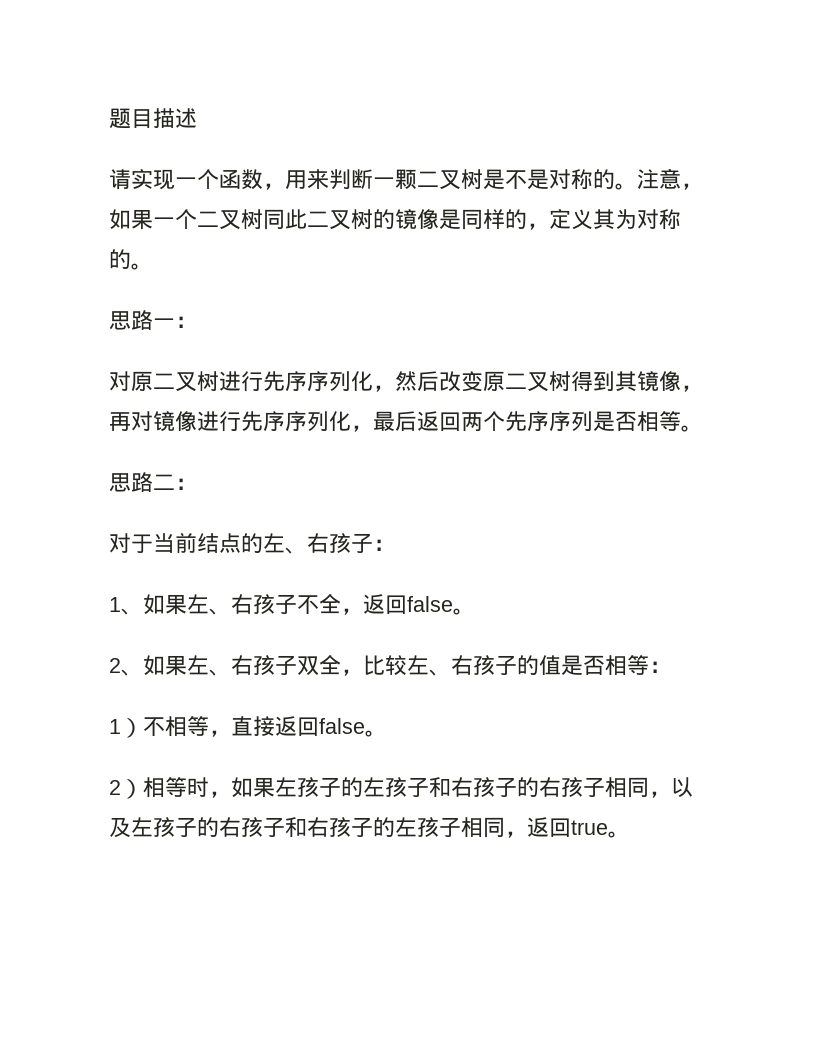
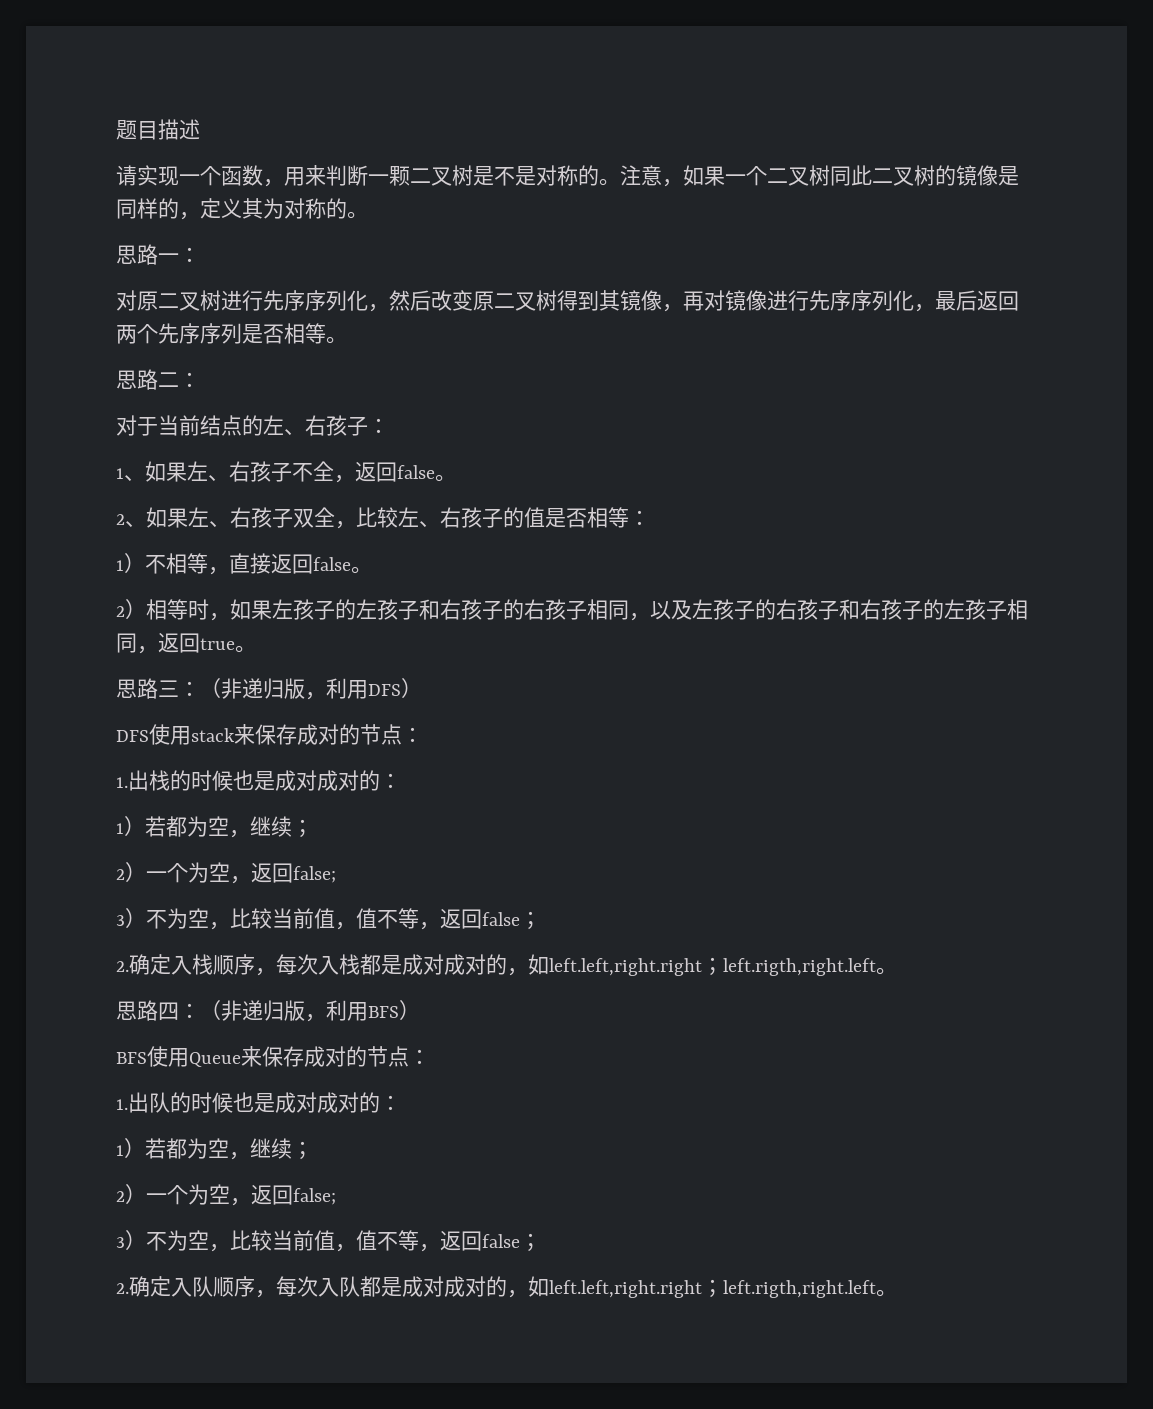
+ 思路三：（非递归版，利用DFS）
+ DFS使用stack来保存成对的节点：
+ 1.出栈的时候也是成对成对的：
+ 1）若都为空，继续；
+ 2）一个为空，返回false;
+ 3）不为空，比较当前值，值不等，返回false；
+ 2.确定入栈顺序，每次入栈都是成对成对的，如left.left,right.right；left.rigth,right.left。
+ 思路四：（非递归版，利用BFS）
+ BFS使用Queue来保存成对的节点：
+ 1.出队的时候也是成对成对的：
+ 1）若都为空，继续；
+ 2）一个为空，返回false;
+ 3）不为空，比较当前值，值不等，返回false；
+ 2.确定入队顺序，每次入队都是成对成对的，如left.left,right.right；left.rigth,right.left。

